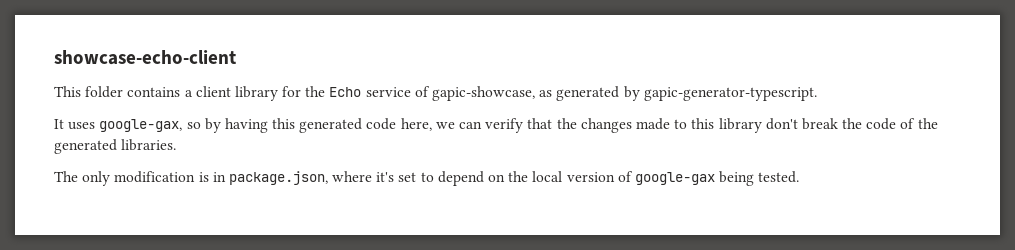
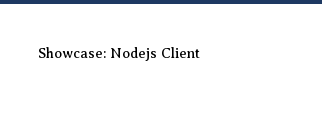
- showcase-echo-client
- This folder contains a client library for the Echo service of gapic-showcase, as generated by gapic-generator-typescript.
- It uses google-gax, so by having this generated code here, we can verify that the changes made to this library don't break the code of the generated libraries.
- The only modification is in package.json, where it's set to depend on the local version of google-gax being tested.
+ Showcase: Nodejs Client

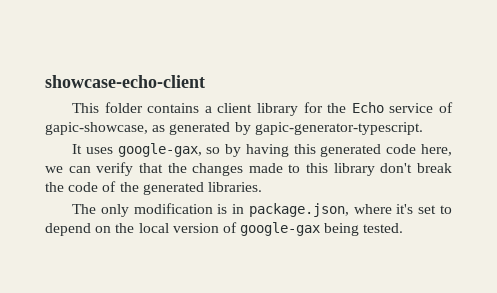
- Showcase: Nodejs Client
+ showcase-echo-client
+ This folder contains a client library for the Echo service of gapic-showcase, as generated by gapic-generator-typescript.
+ It uses google-gax, so by having this generated code here, we can verify that the changes made to this library don't break the code of the generated libraries.
+ The only modification is in package.json, where it's set to depend on the local version of google-gax being tested.

